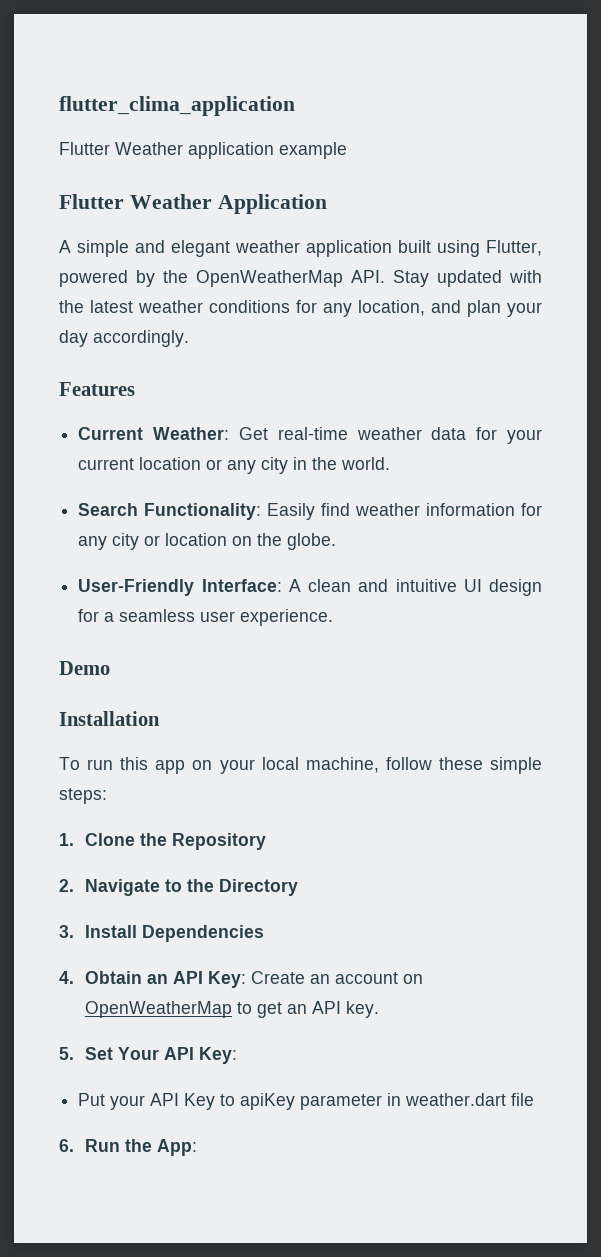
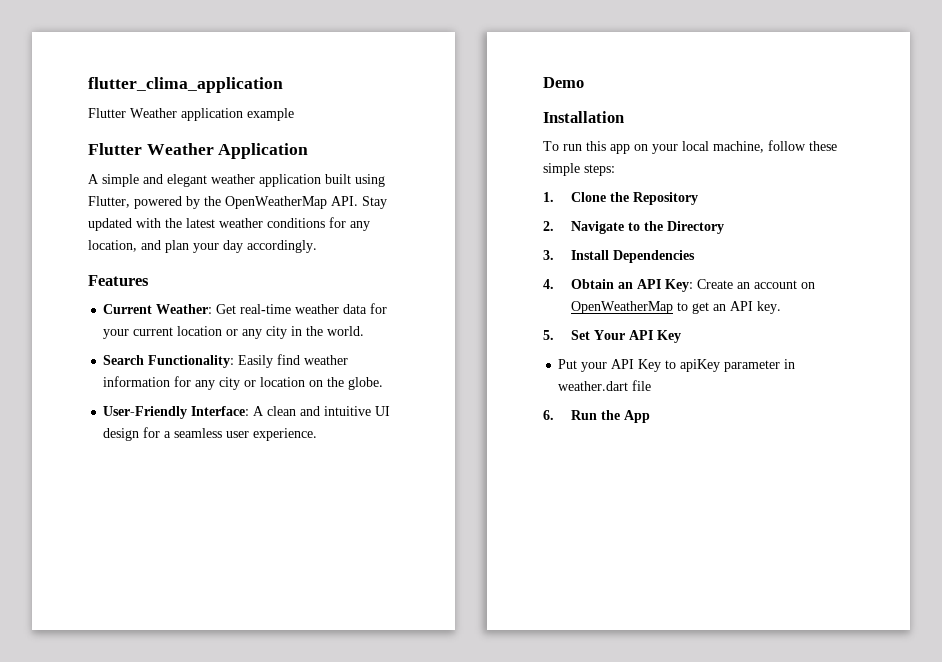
- 5. Set Your API Key:
+ 5. Set Your API Key
- 6. Run the App:
+ 6. Run the App

